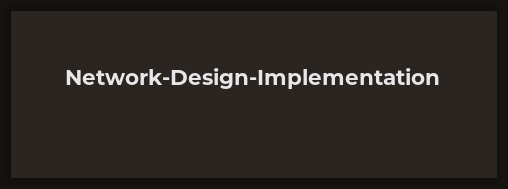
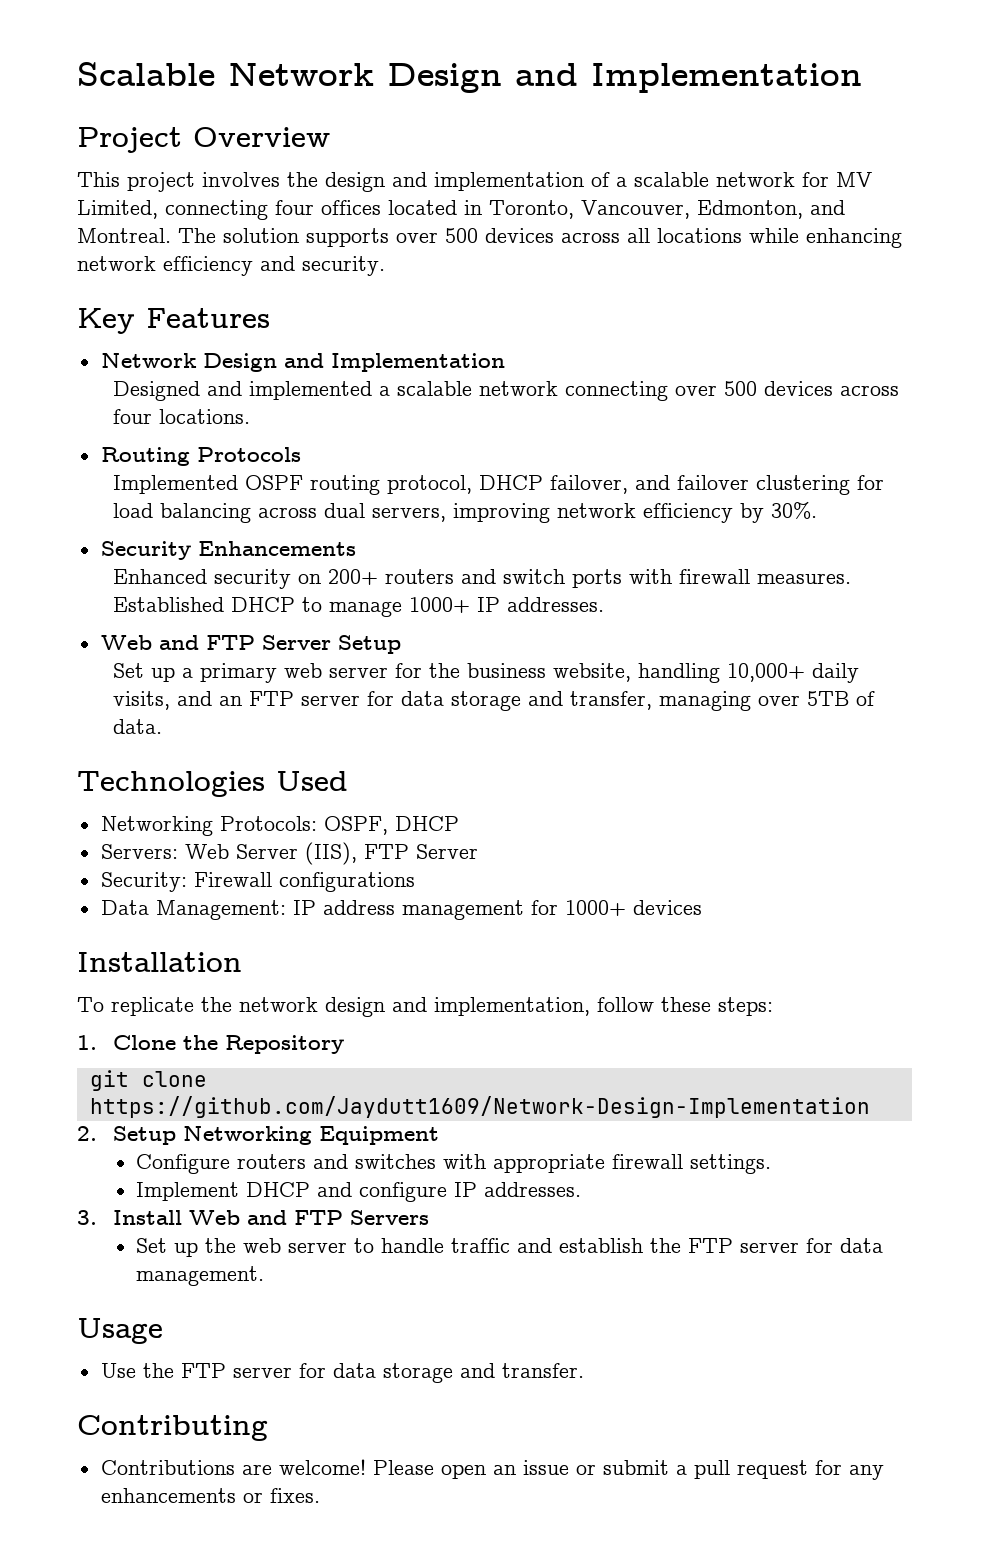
- Network-Design-Implementation
+ Scalable Network Design and Implementation
+ Project Overview
+ This project involves the design and implementation of a scalable network for MV Limited, connecting four offices located in Toronto, Vancouver, Edmonton, and Montreal. The solution supports over 500 devices across all locations while enhancing network efficiency and security.
+ Key Features
+ Network Design and Implementation
+ Designed and implemented a scalable network connecting over 500 devices across four locations.
+ Routing Protocols
+ Implemented OSPF routing protocol, DHCP failover, and failover clustering for load balancing across dual servers, improving network efficiency by 30%.
+ Security Enhancements
+ Enhanced security on 200+ routers and switch ports with firewall measures. Established DHCP to manage 1000+ IP addresses.
+ Web and FTP Server Setup
+ Set up a primary web server for the business website, handling 10,000+ daily visits, and an FTP server for data storage and transfer, managing over 5TB of data.
+ Technologies Used
+ Networking Protocols: OSPF, DHCP
+ Servers: Web Server (IIS), FTP Server
+ Security: Firewall configurations
+ Data Management: IP address management for 1000+ devices
+ Installation
+ To replicate the network design and implementation, follow these steps:
+ 1. Clone the Repository
+ git clone https://github.com/Jaydutt1609/Network-Design-Implementation
+ 2. Setup Networking Equipment
+ Configure routers and switches with appropriate firewall settings.
+ Implement DHCP and configure IP addresses.
+ 3. Install Web and FTP Servers
+ Set up the web server to handle traffic and establish the FTP server for data management.
+ Usage
+ Use the FTP server for data storage and transfer.
+ Contributing
+ Contributions are welcome! Please open an issue or submit a pull request for any enhancements or fixes.

